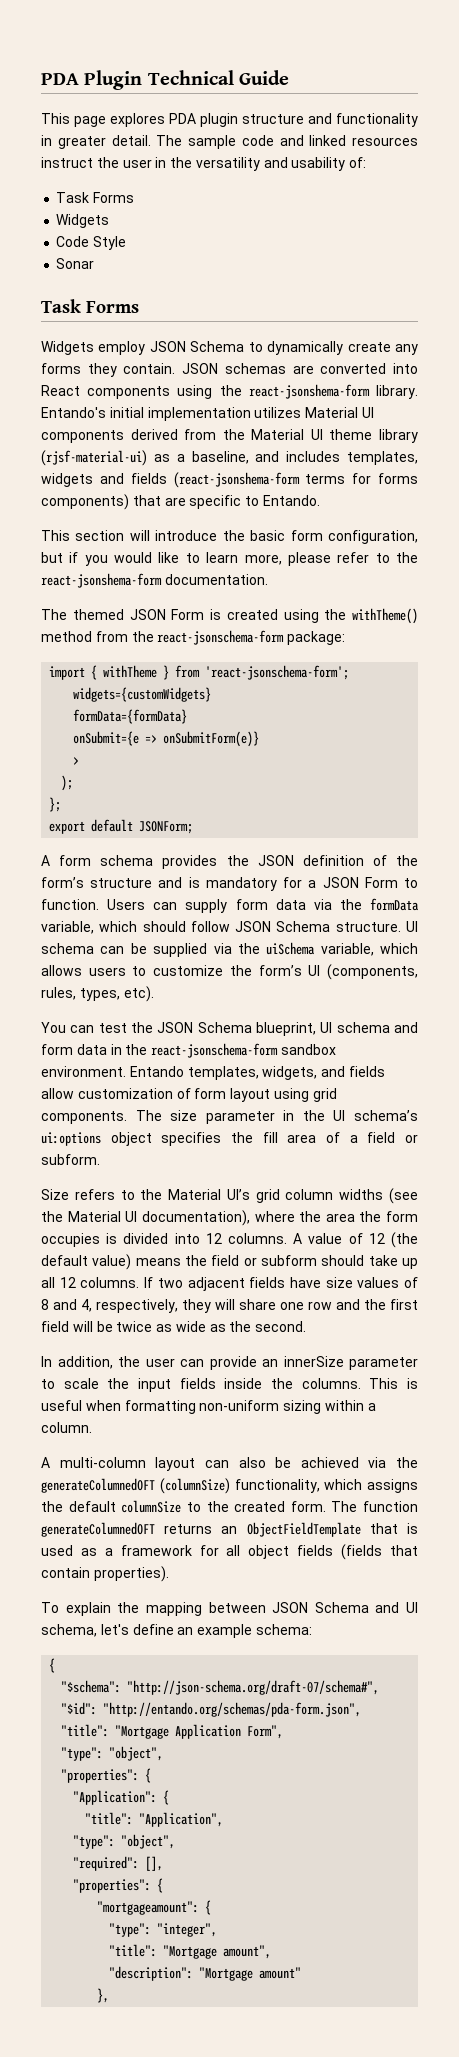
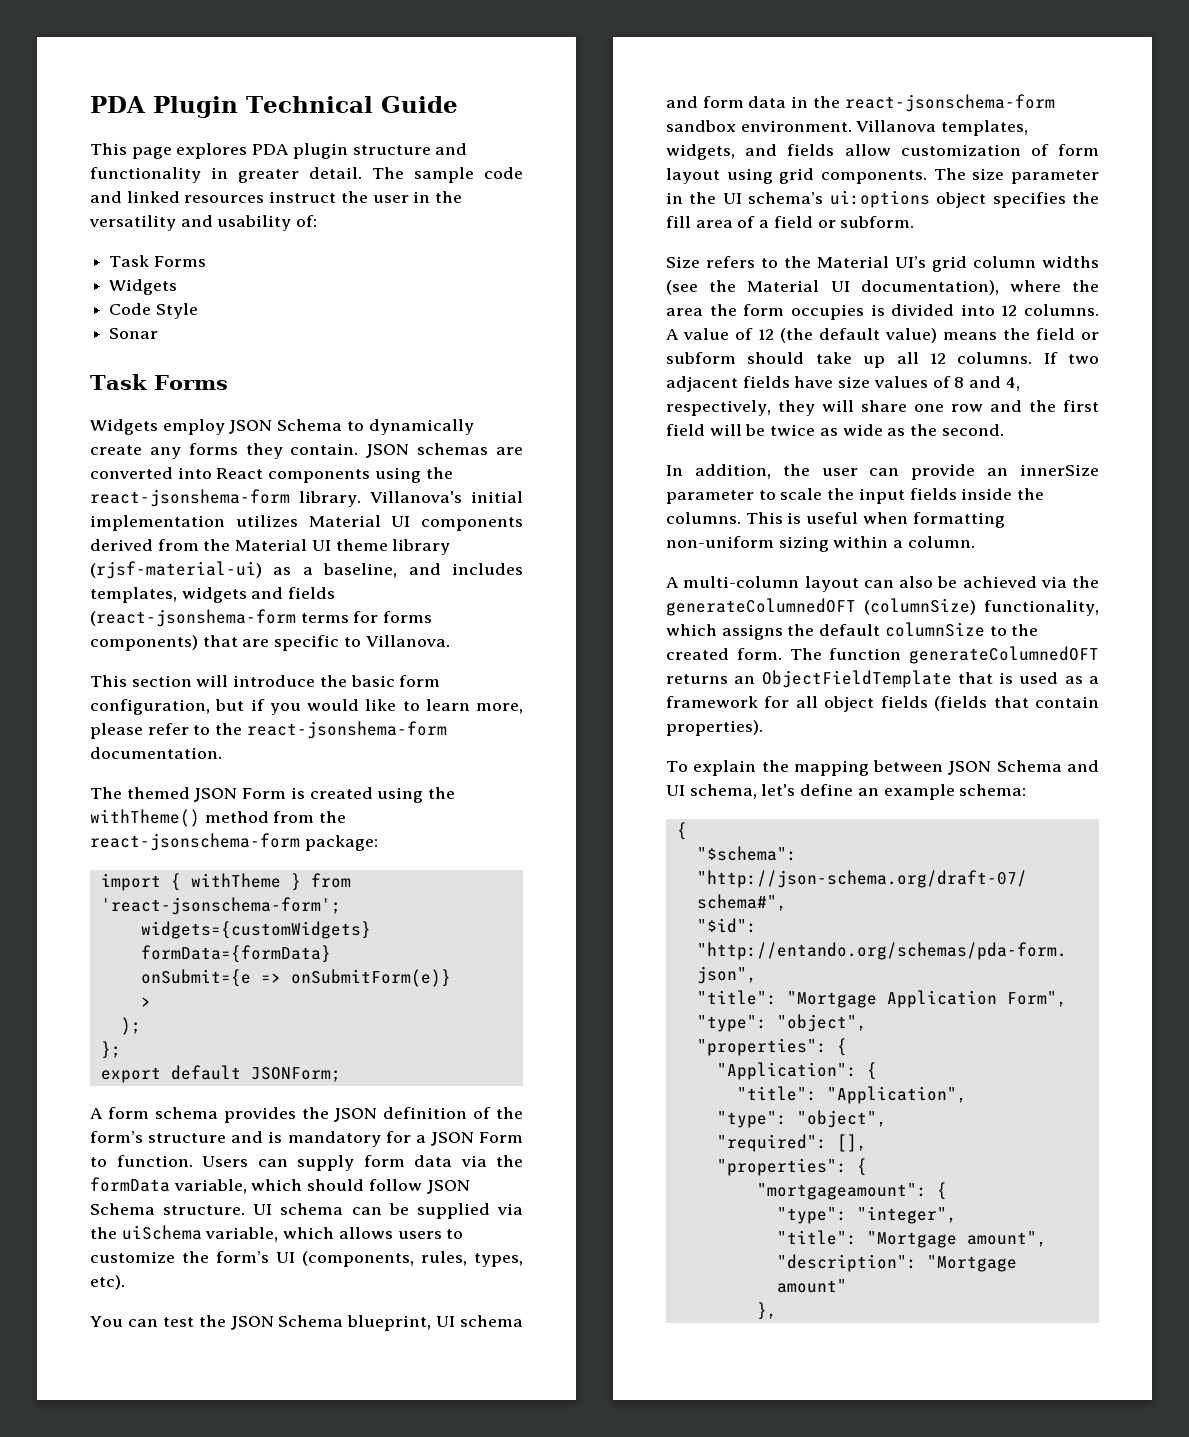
- Entando's initial implementation utilizes Material UI components derived from the Material UI theme library (rjsf-material-ui) as a baseline, and includes templates, widgets and fields (react-jsonshema-form terms for forms components) that are specific to Entando.
+ Villanova's initial implementation utilizes Material UI components derived from the Material UI theme library (rjsf-material-ui) as a baseline, and includes templates, widgets and fields (react-jsonshema-form terms for forms components) that are specific to Villanova.
- Entando templates, widgets, and fields allow customization of form layout using grid components.
+ Villanova templates, widgets, and fields allow customization of form layout using grid components.

